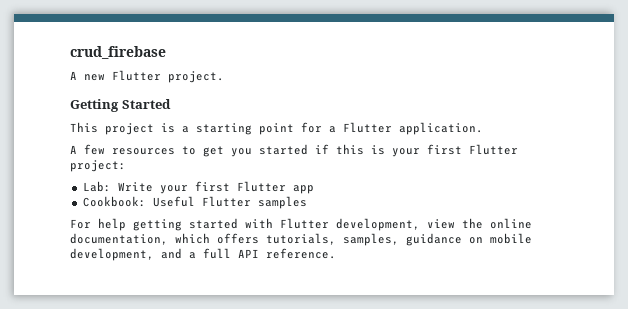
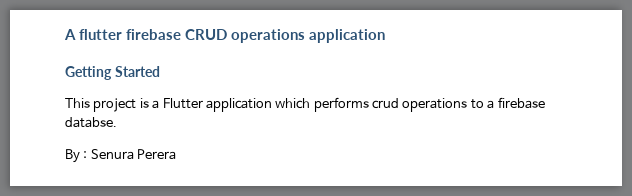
- crud_firebase
- A new Flutter project.
+ A flutter firebase CRUD operations application
- This project is a starting point for a Flutter application.
- A few resources to get you started if this is your first Flutter project:
- Lab: Write your first Flutter app
- Cookbook: Useful Flutter samples
- For help getting started with Flutter development, view the online documentation, which offers tutorials, samples, guidance on mobile development, and a full API reference.
+ This project is a Flutter application which performs crud operations to a firebase databse.
+ By : Senura Perera

